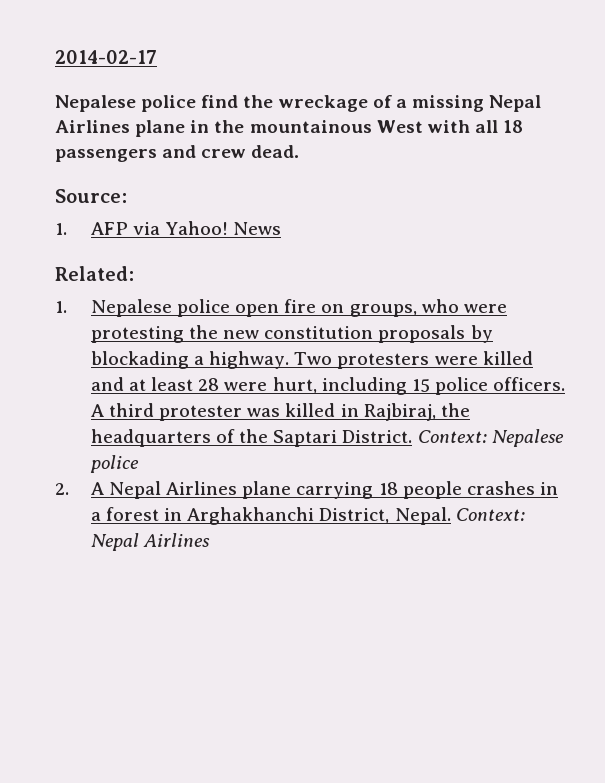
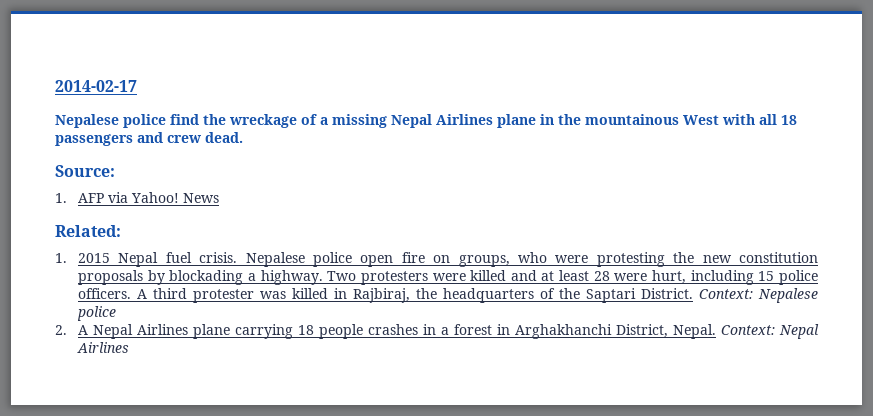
- 1. Nepalese police open fire on groups, who were protesting the new constitution proposals by blockading a highway.
+ 1. 2015 Nepal fuel crisis. Nepalese police open fire on groups, who were protesting the new constitution proposals by blockading a highway.

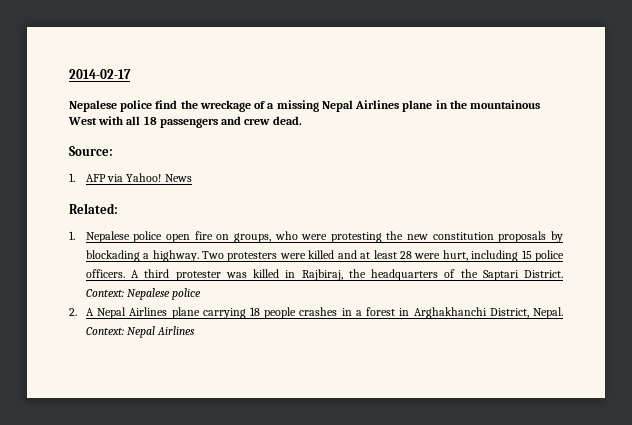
- 1. 2015 Nepal fuel crisis. Nepalese police open fire on groups, who were protesting the new constitution proposals by blockading a highway.
+ 1. Nepalese police open fire on groups, who were protesting the new constitution proposals by blockading a highway.

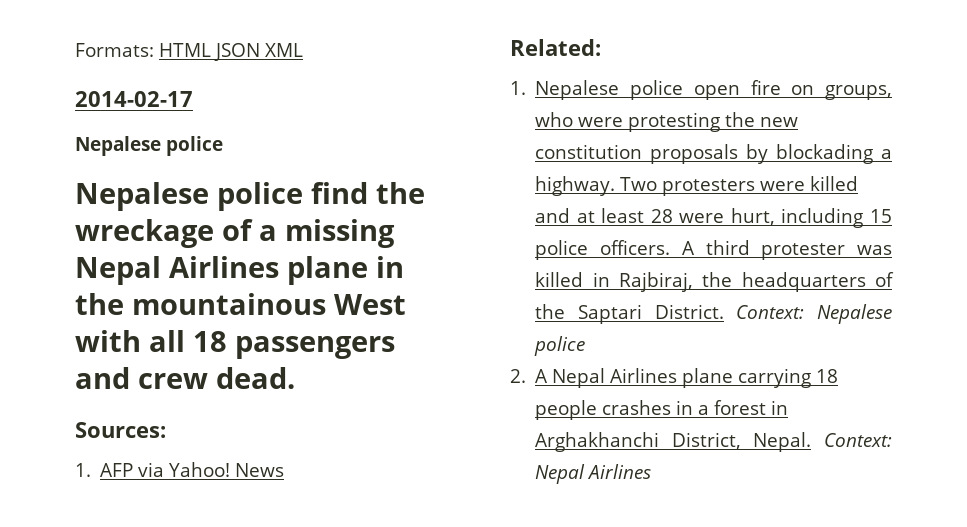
+ Formats: HTML JSON XML
  2014-02-17
+ Nepalese police
- Source:
+ Sources:

